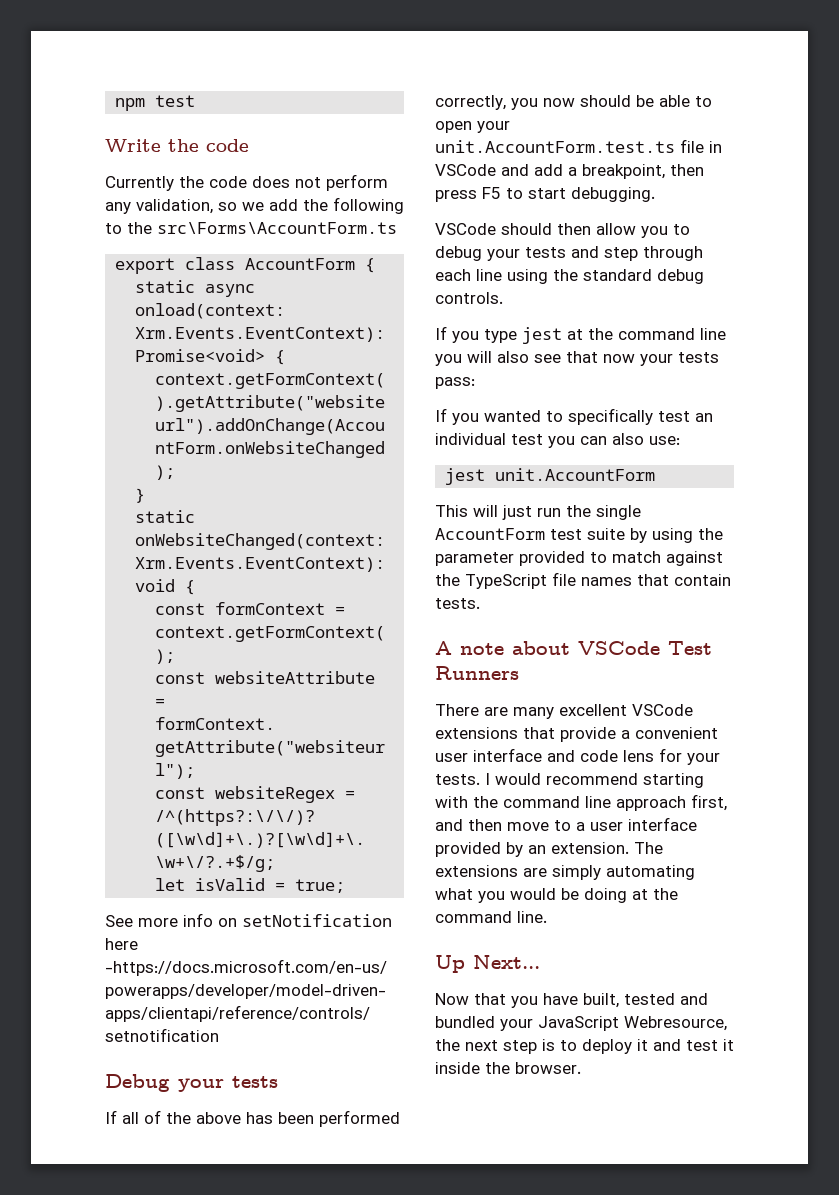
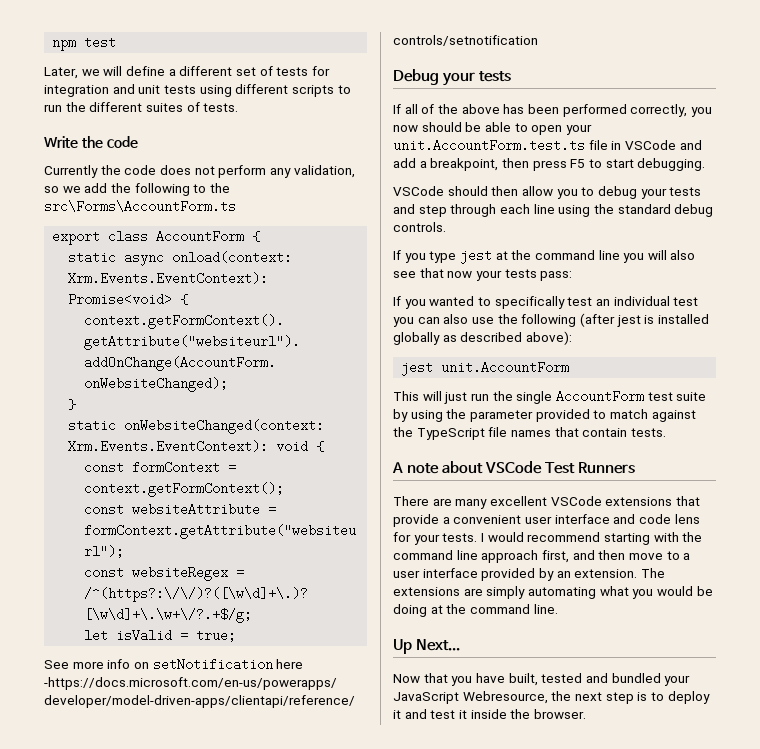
+ Later, we will define a different set of tests for integration and unit tests using different scripts to run the different suites of tests.
- If you wanted to specifically test an individual test you can also use:
+ If you wanted to specifically test an individual test you can also use the following (after jest is installed globally as described above):

